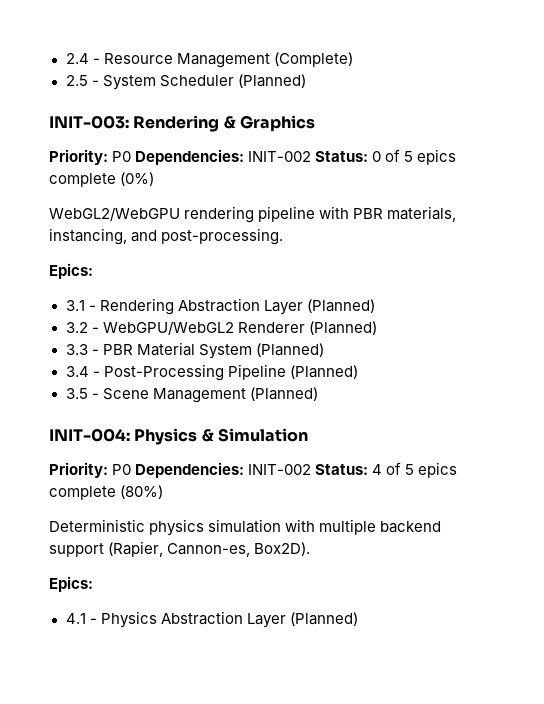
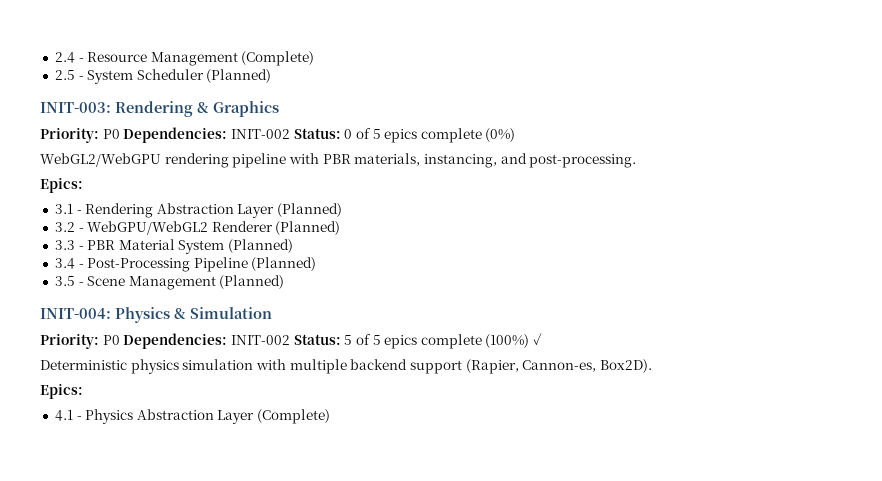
- Priority: P0 Dependencies: INIT-002 Status: 4 of 5 epics complete (80%)
+ Priority: P0 Dependencies: INIT-002 Status: 5 of 5 epics complete (100%) ✓
- 4.1 - Physics Abstraction Layer (Planned)
+ 4.1 - Physics Abstraction Layer (Complete)

